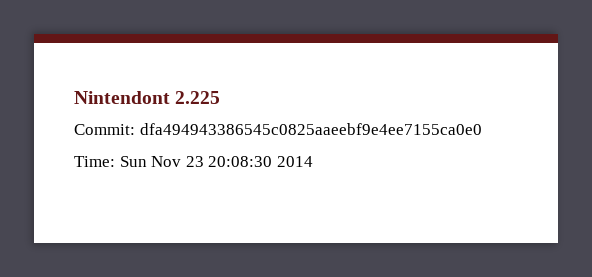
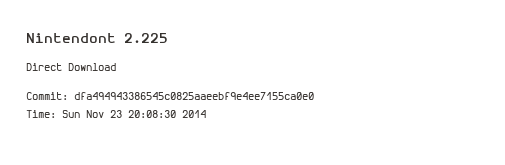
+ Direct Download

